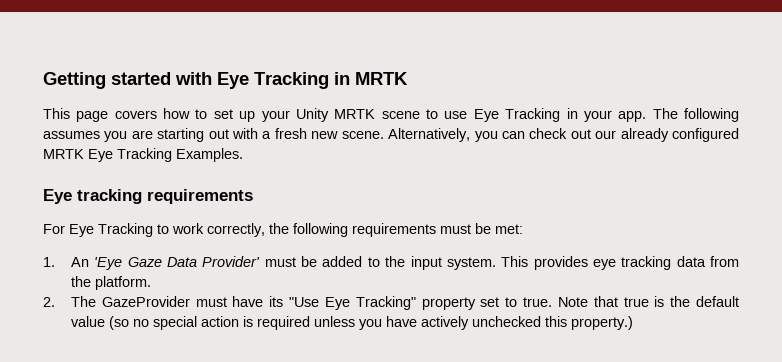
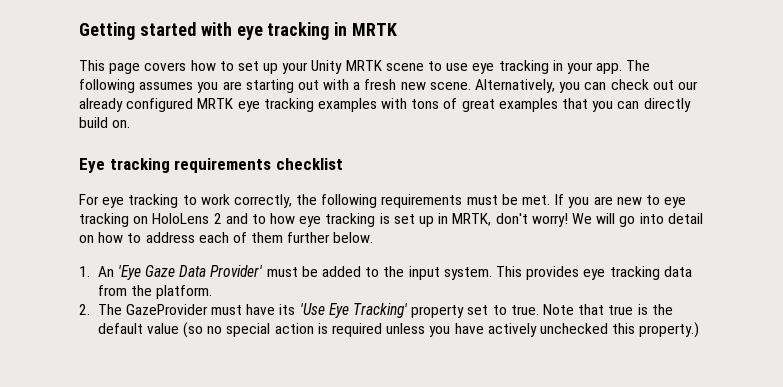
- Getting started with Eye Tracking in MRTK
+ Getting started with eye tracking in MRTK
- This page covers how to set up your Unity MRTK scene to use Eye Tracking in your app.
+ This page covers how to set up your Unity MRTK scene to use eye tracking in your app.
- Alternatively, you can check out our already configured MRTK Eye Tracking Examples.
+ Alternatively, you can check out our already configured MRTK eye tracking examples with tons of great examples that you can directly build on.
- Eye tracking requirements
+ Eye tracking requirements checklist
- For Eye Tracking to work correctly, the following requirements must be met:
+ For eye tracking to work correctly, the following requirements must be met. If you are new to eye tracking on HoloLens 2 and to how eye tracking is set up in MRTK, don't worry! We will go into detail on how to address each of them further below.
- 2. The GazeProvider must have its "Use Eye Tracking" property set to true.
+ 2. The GazeProvider must have its 'Use Eye Tracking' property set to true.

